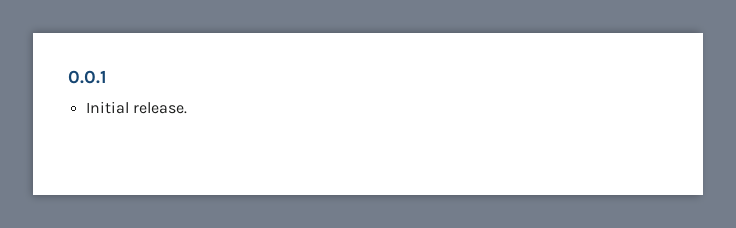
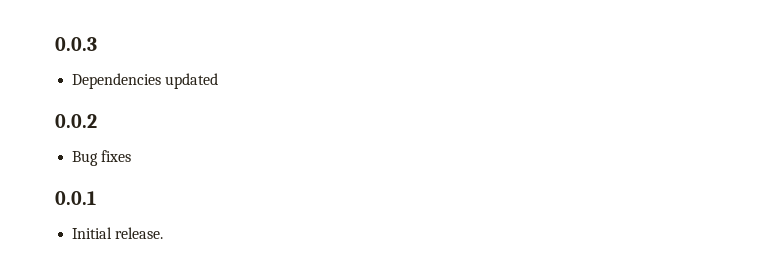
+ 0.0.3
+ Dependencies updated
+ 0.0.2
+ Bug fixes

